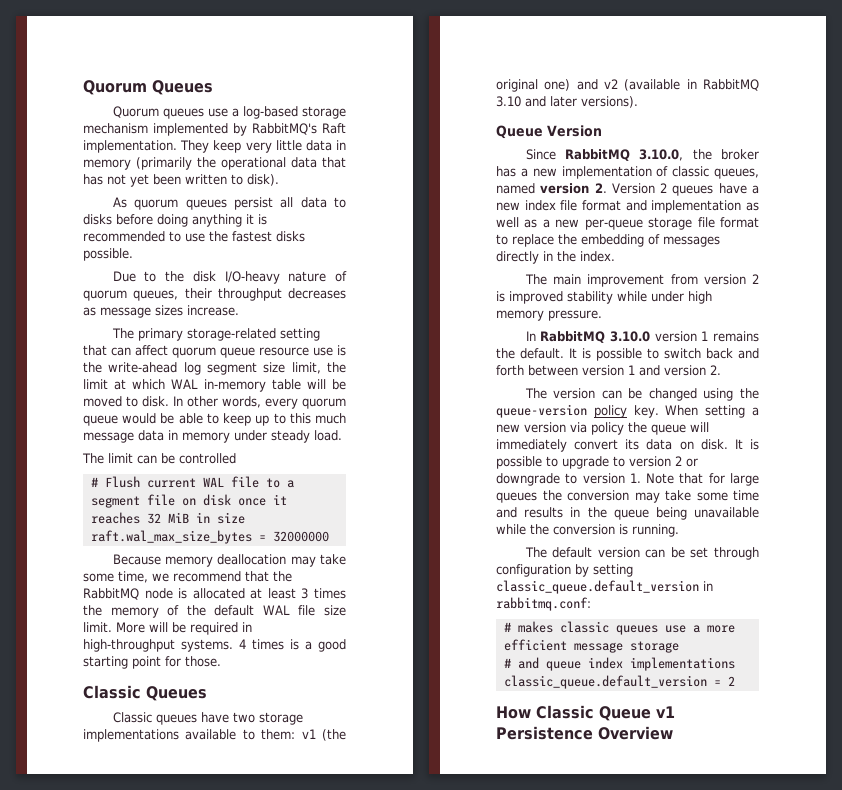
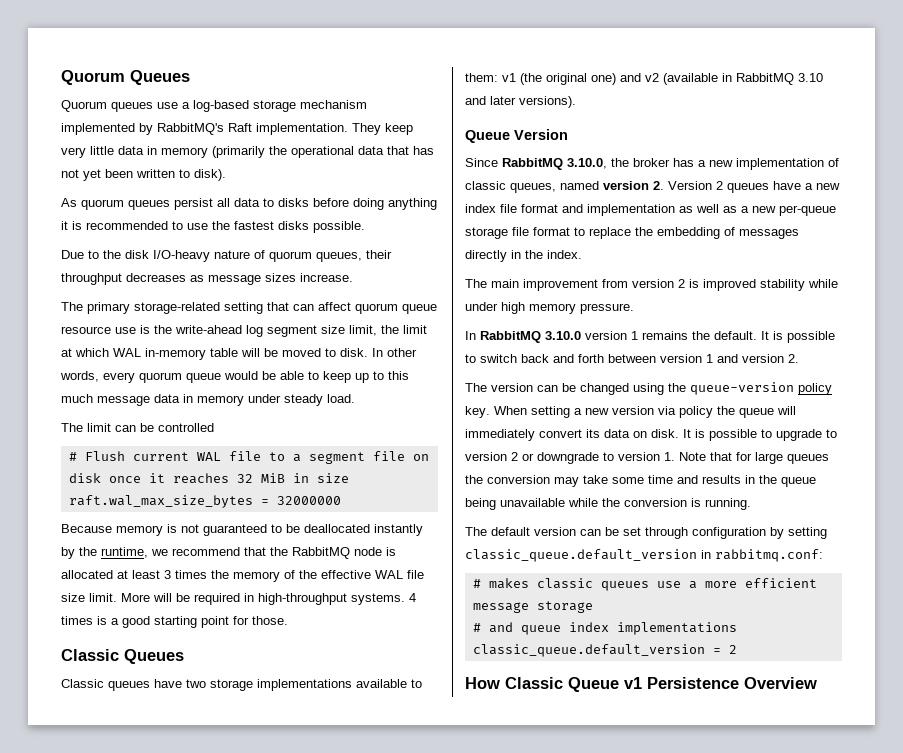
- Because memory deallocation may take some time, we recommend that the RabbitMQ node is allocated at least 3 times the memory of the default WAL file size limit.
+ Because memory is not guaranteed to be deallocated instantly by the runtime, we recommend that the RabbitMQ node is allocated at least 3 times the memory of the effective WAL file size limit.

